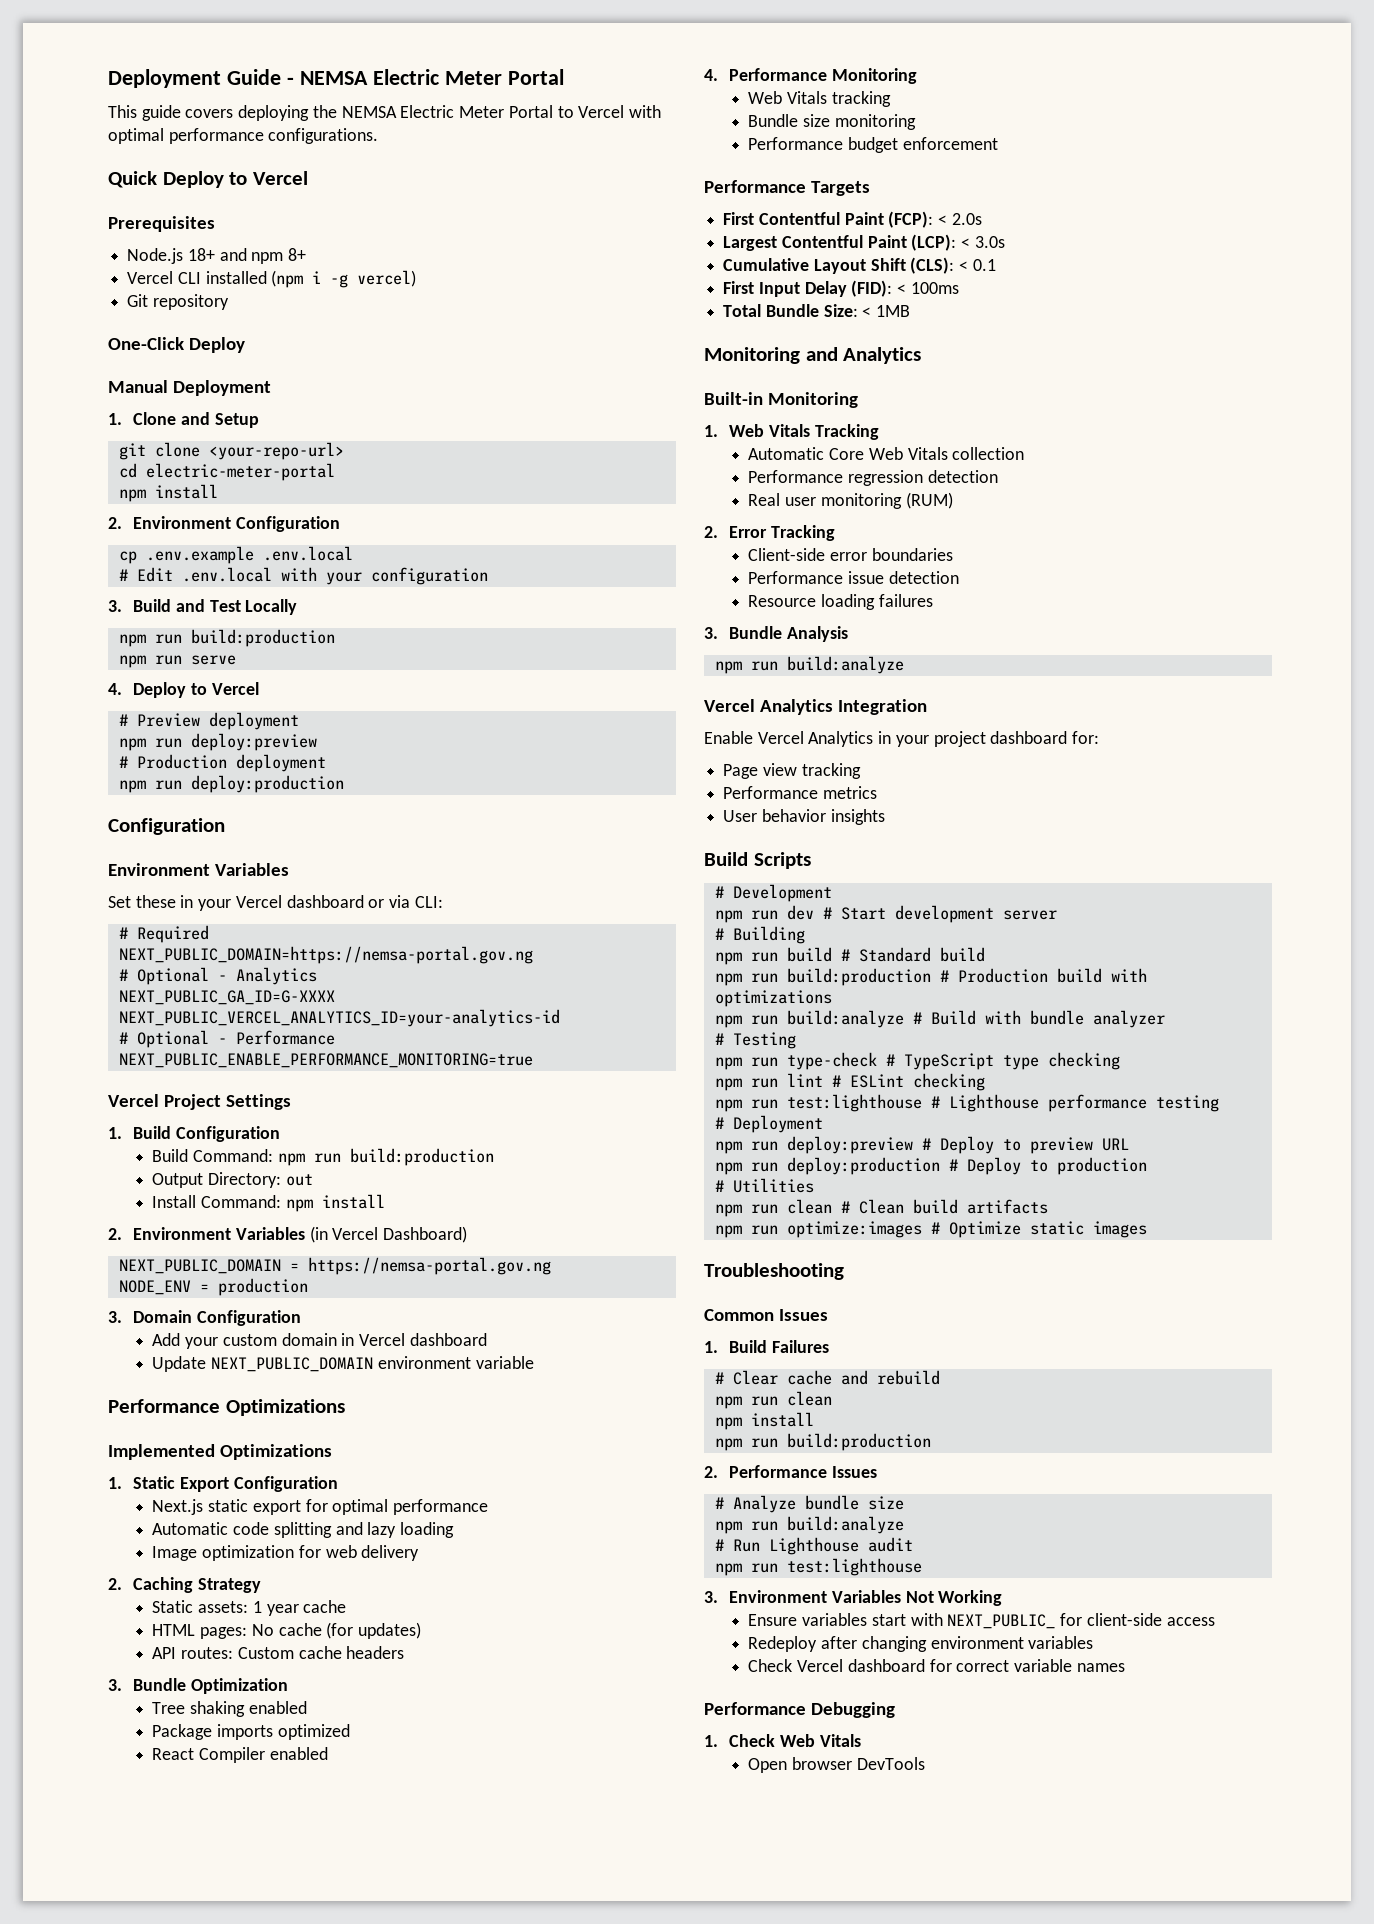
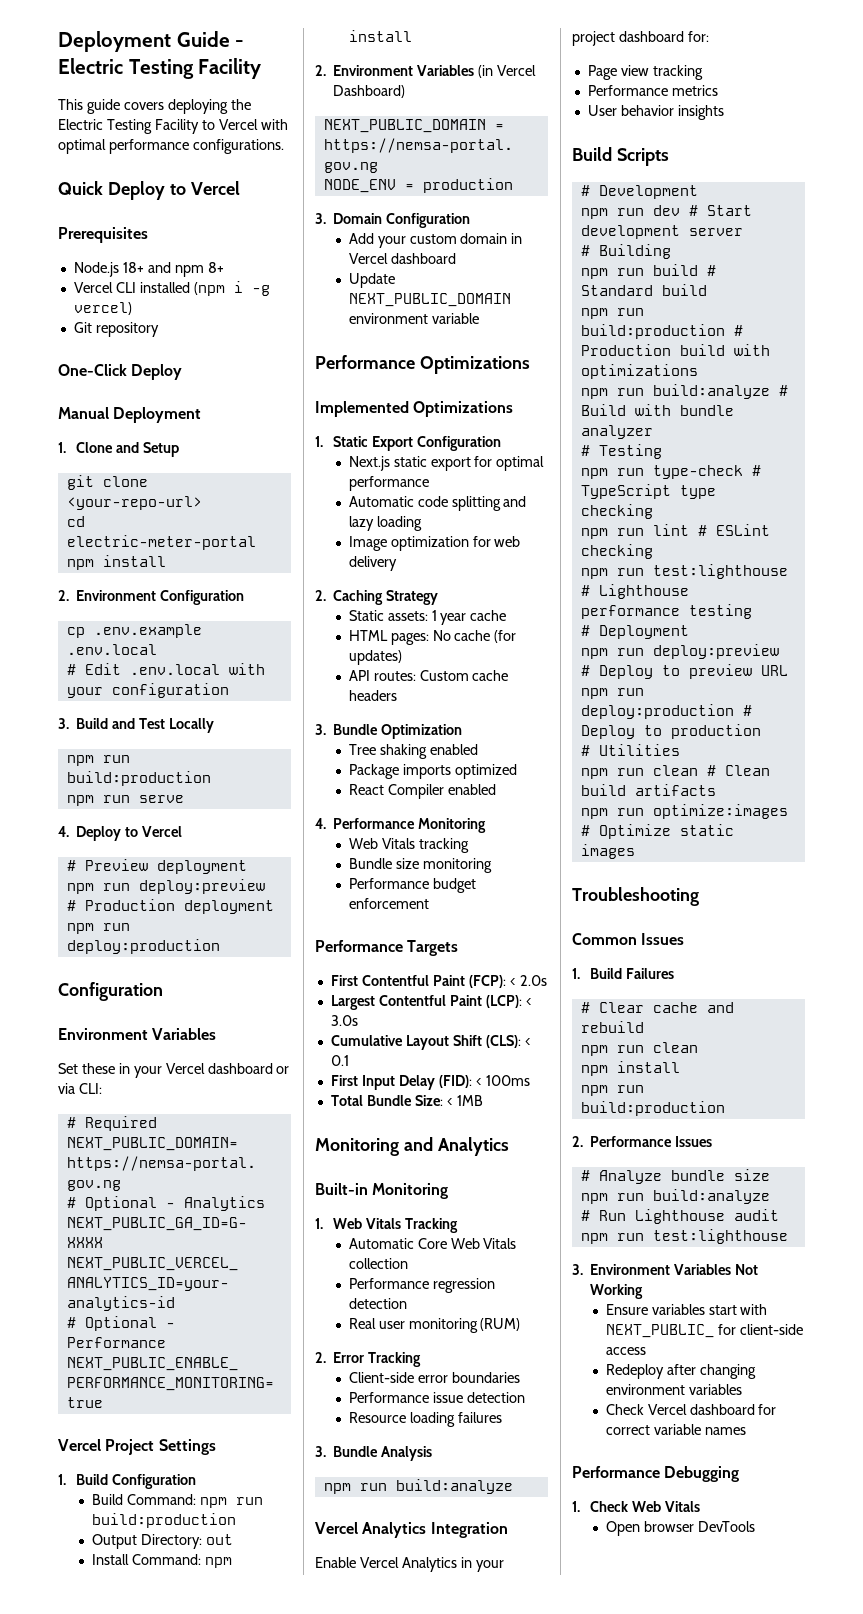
- Deployment Guide - NEMSA Electric Meter Portal
+ Deployment Guide - Electric Testing Facility
- This guide covers deploying the NEMSA Electric Meter Portal to Vercel with optimal performance configurations.
+ This guide covers deploying the Electric Testing Facility to Vercel with optimal performance configurations.

